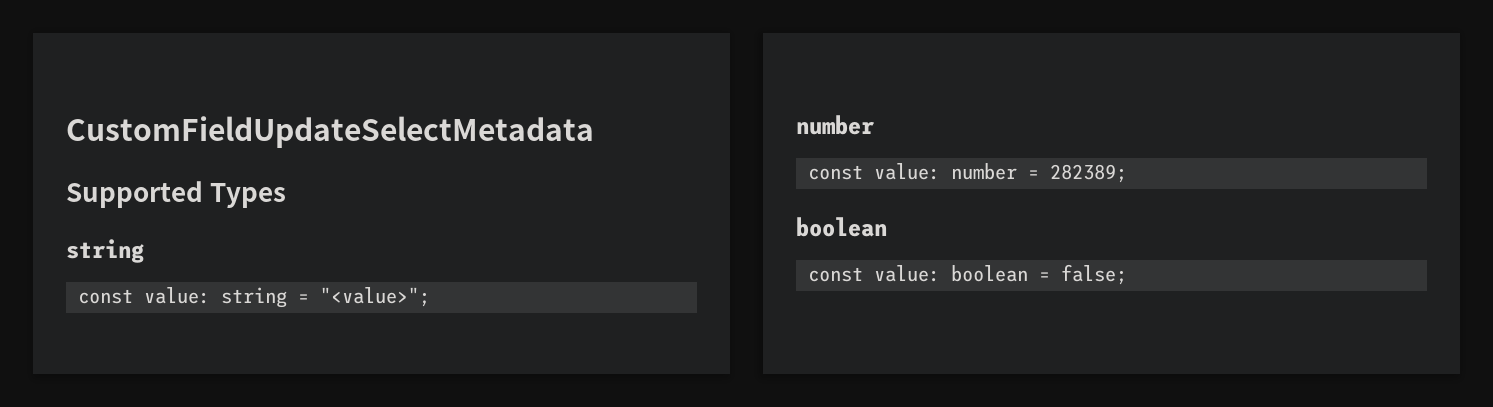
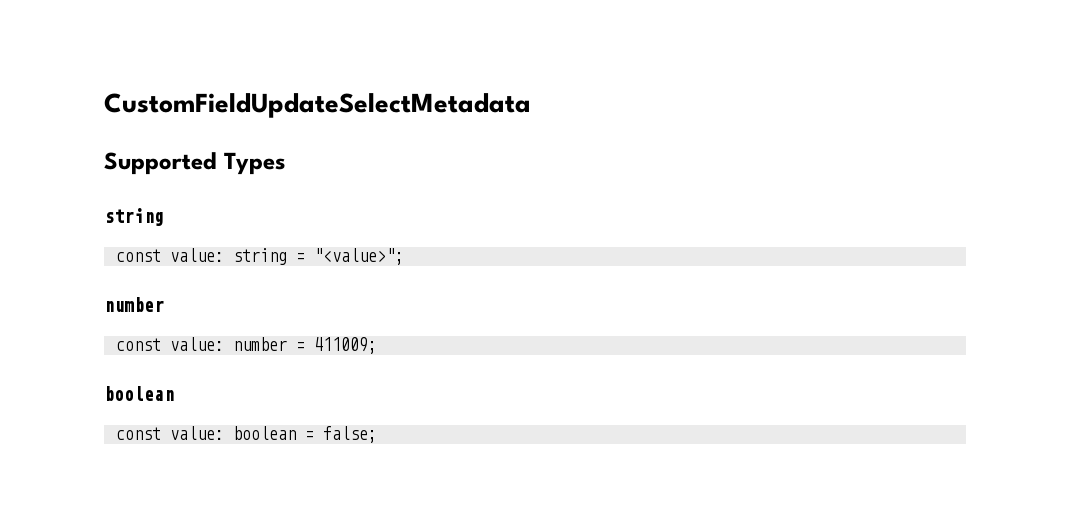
- const value: number = 282389;
+ const value: number = 411009;

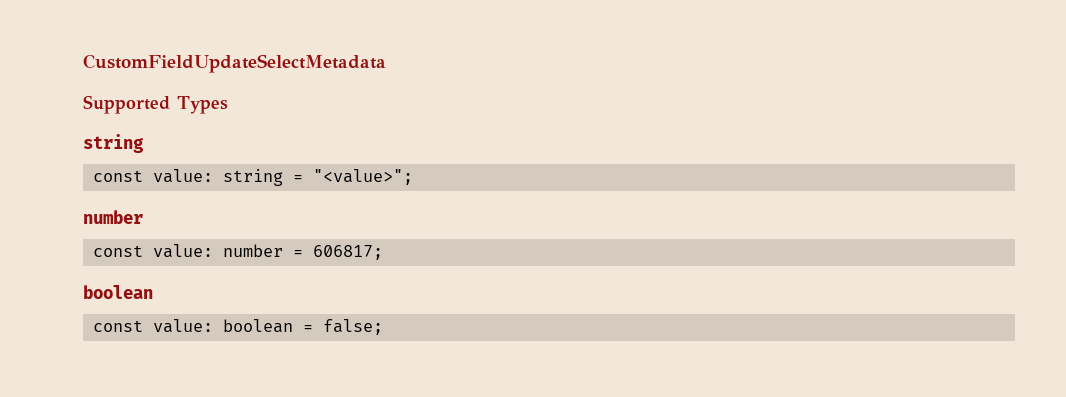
- const value: number = 411009;
+ const value: number = 606817;

